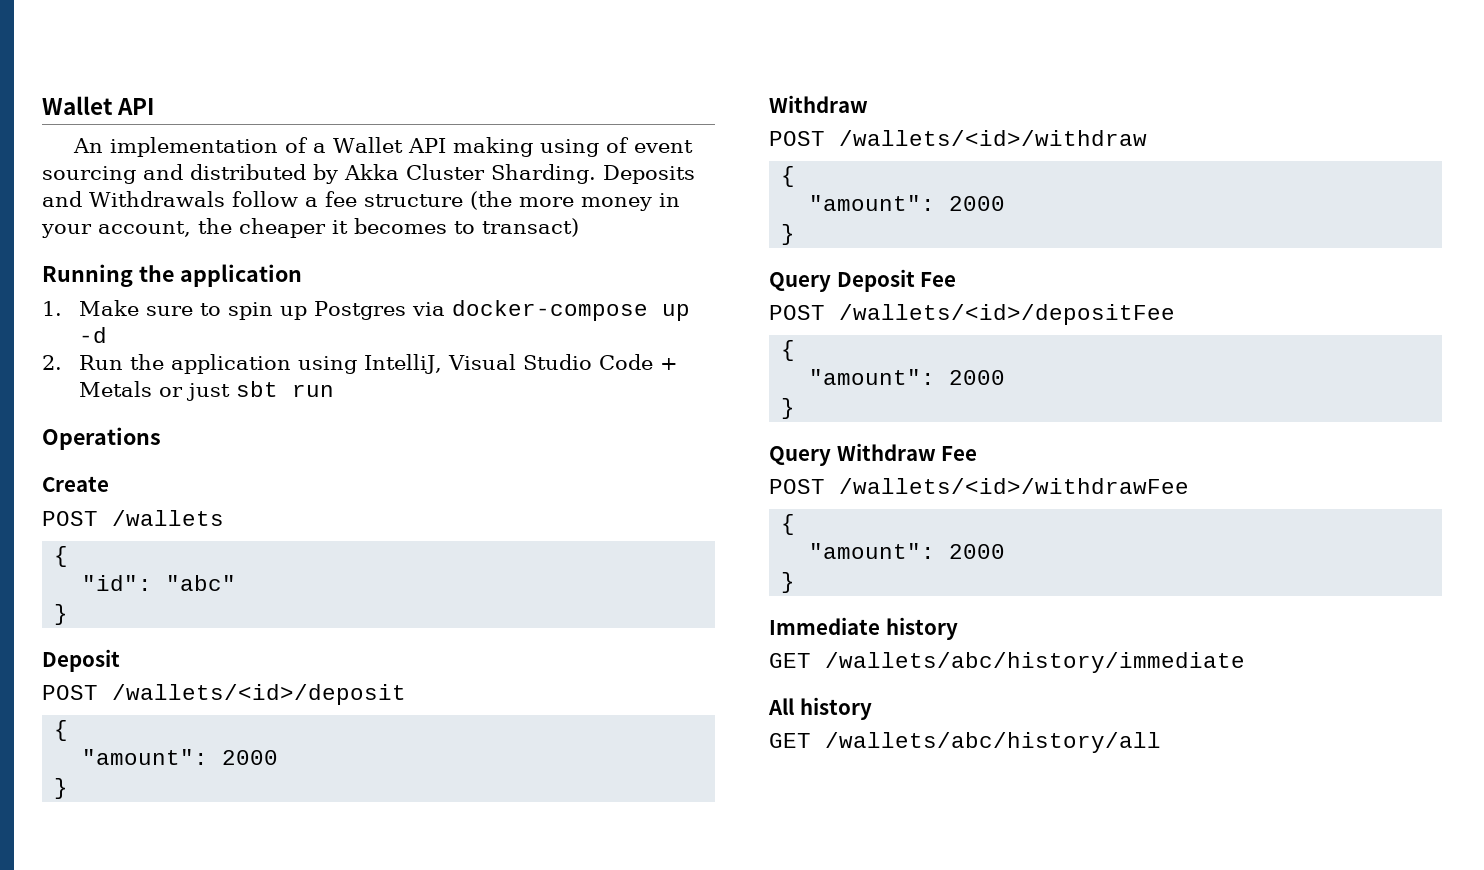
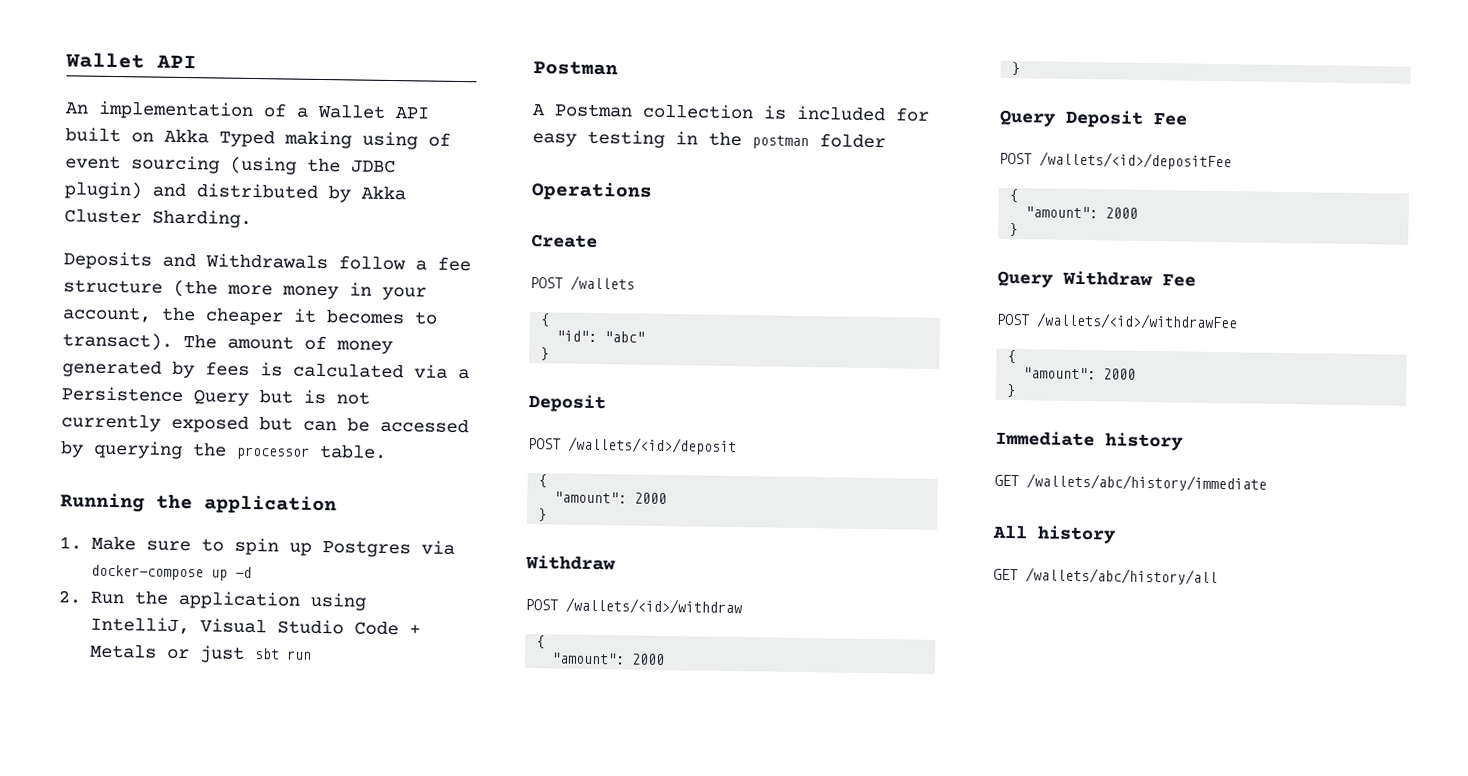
- An implementation of a Wallet API making using of event sourcing and distributed by Akka Cluster Sharding. Deposits and Withdrawals follow a fee structure (the more money in your account, the cheaper it becomes to transact)
+ An implementation of a Wallet API built on Akka Typed making using of event sourcing (using the JDBC plugin) and distributed by Akka Cluster Sharding.
+ Deposits and Withdrawals follow a fee structure (the more money in your account, the cheaper it becomes to transact). The amount of money generated by fees is calculated via a Persistence Query but is not currently exposed but can be accessed by querying the processor table.
  2. Run the application using IntelliJ, Visual Studio Code + Metals or just sbt run
+ Postman
+ A Postman collection is included for easy testing in the postman folder

